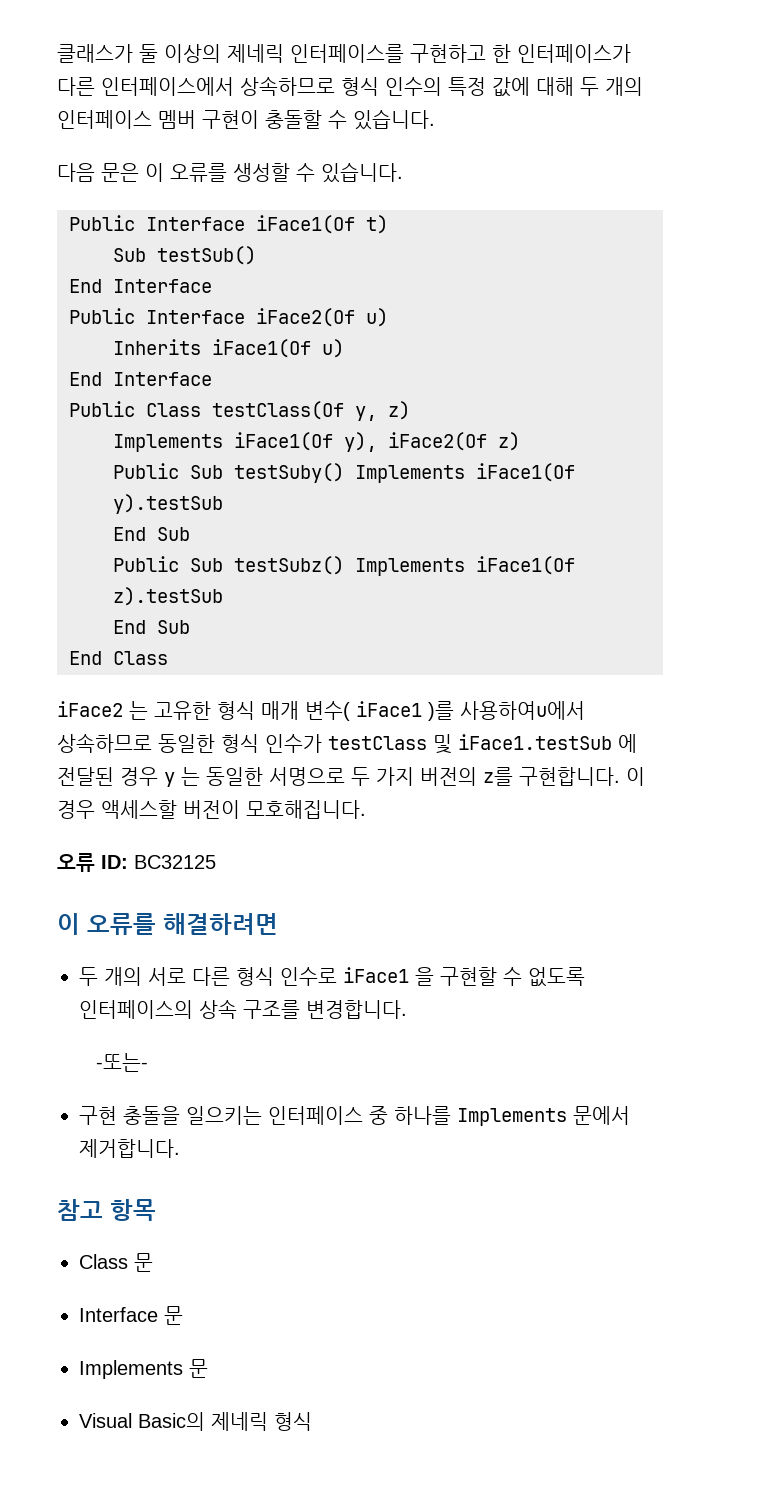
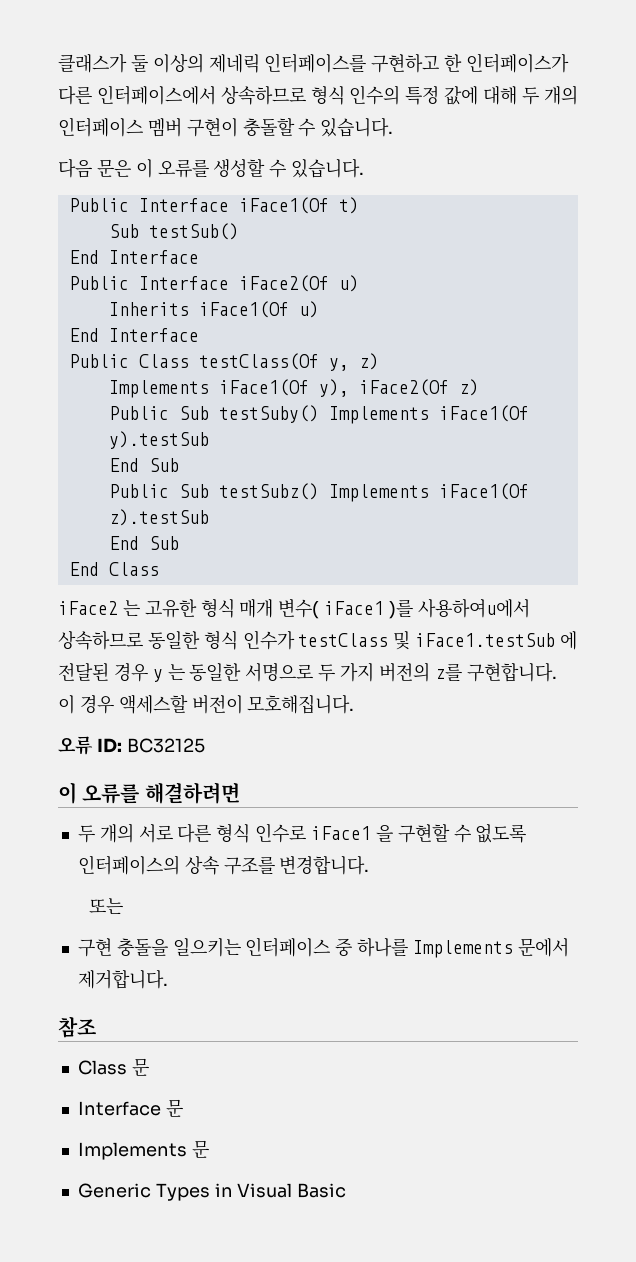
- -또는-
+ 또는
- 참고 항목
+ 참조
- Visual Basic의 제네릭 형식
+ Generic Types in Visual Basic

